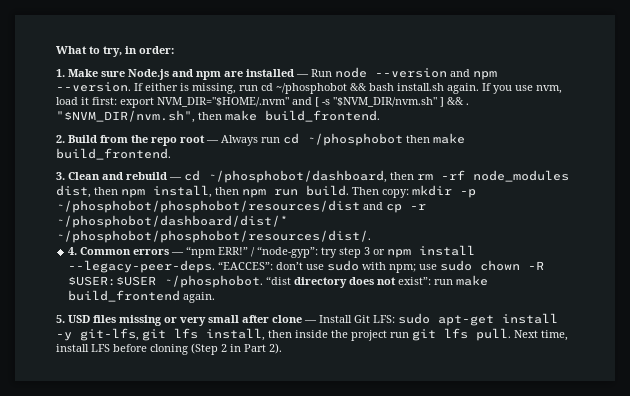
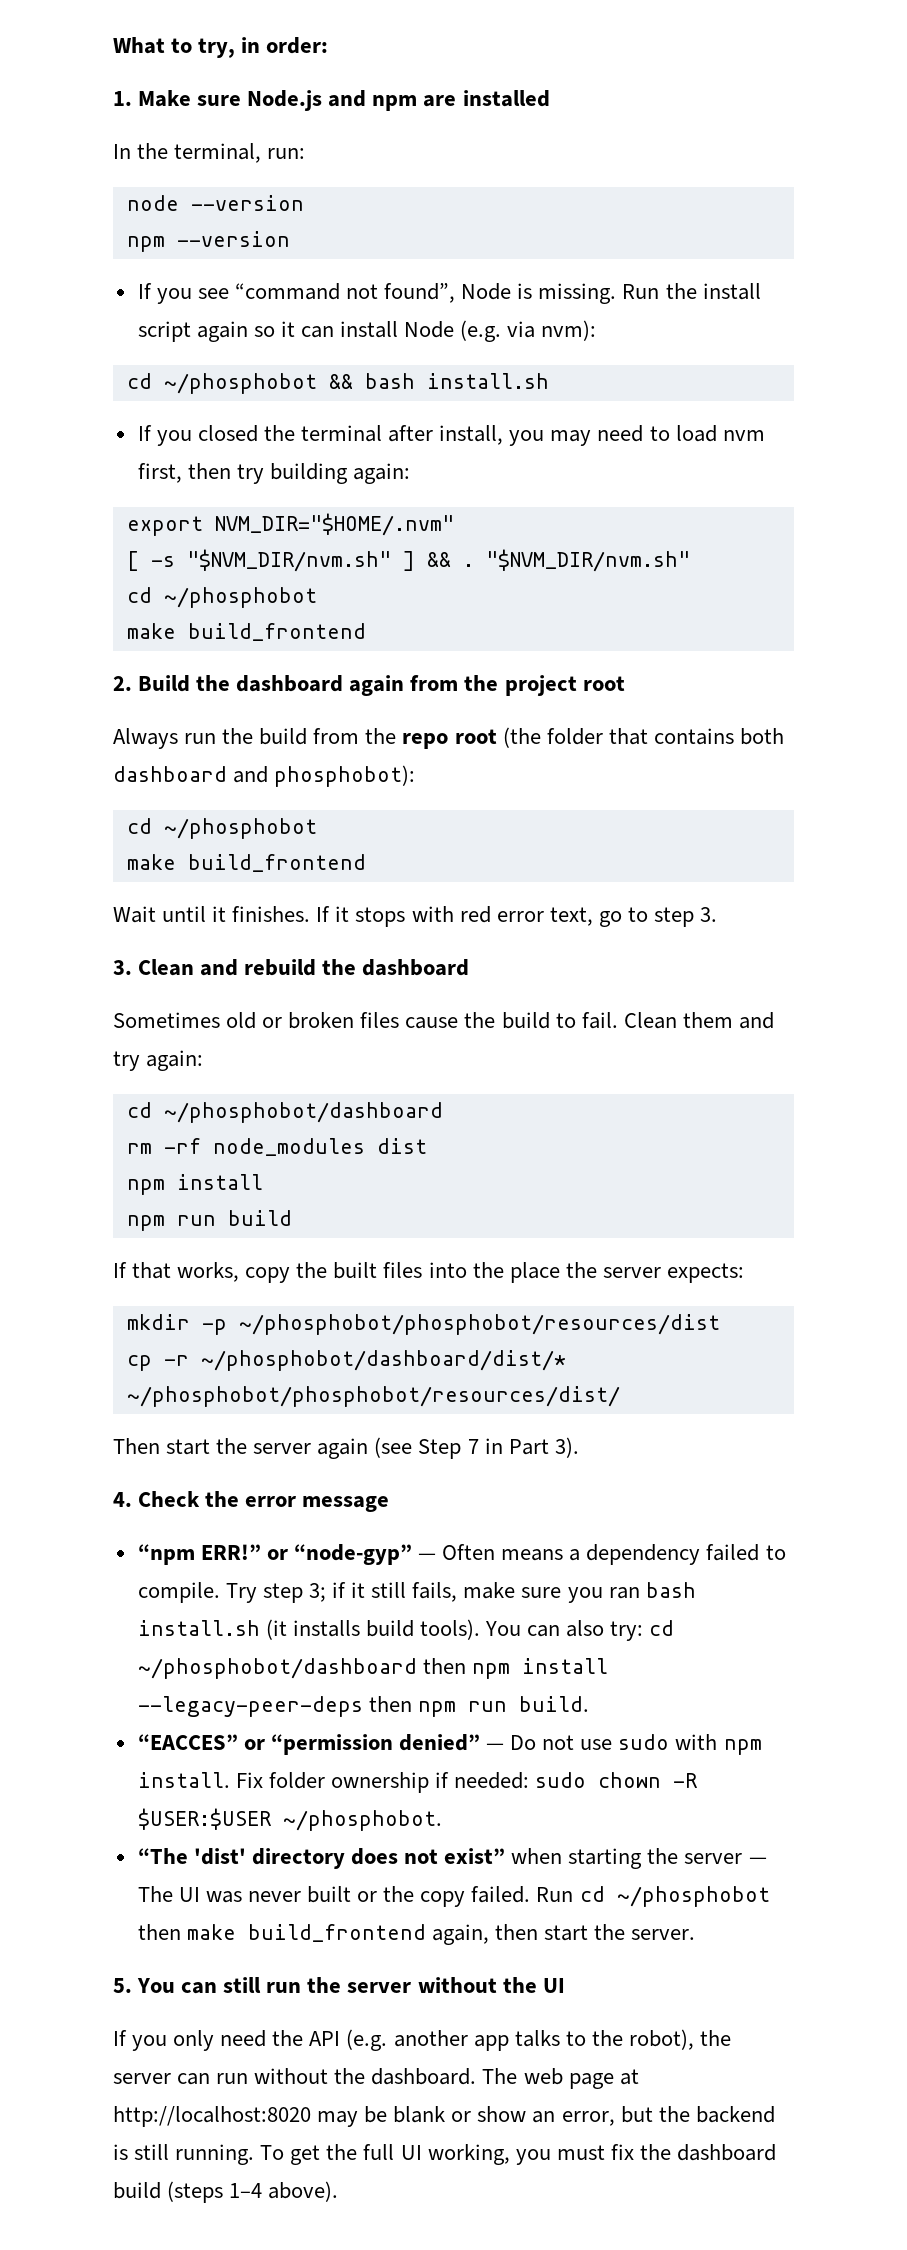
- 1. Make sure Node.js and npm are installed — Run node --version and npm --version. If either is missing, run cd ~/phosphobot && bash install.sh again. If you use nvm, load it first: export NVM_DIR="$HOME/.nvm" and [ -s "$NVM_DIR/nvm.sh" ] && . "$NVM_DIR/nvm.sh", then make build_frontend.
- 2. Build from the repo root — Always run cd ~/phosphobot then make build_frontend.
- 3. Clean and rebuild — cd ~/phosphobot/dashboard, then rm -rf node_modules dist, then npm install, then npm run build. Then copy: mkdir -p ~/phosphobot/phosphobot/resources/dist and cp -r ~/phosphobot/dashboard/dist/* ~/phosphobot/phosphobot/resources/dist/.
- 4. Common errors — “npm ERR!” / “node-gyp”: try step 3 or npm install --legacy-peer-deps. “EACCES”: don’t use sudo with npm; use sudo chown -R $USER:$USER ~/phosphobot. “dist directory does not exist”: run make build_frontend again.
- 5. USD files missing or very small after clone — Install Git LFS: sudo apt-get install -y git-lfs, git lfs install, then inside the project run git lfs pull. Next time, install LFS before cloning (Step 2 in Part 2).
+ 1. Make sure Node.js and npm are installed
+ In the terminal, run:
+ node --version
+ npm --version
+ If you see “command not found”, Node is missing. Run the install script again so it can install Node (e.g. via nvm):
+ cd ~/phosphobot && bash install.sh
+ If you closed the terminal after install, you may need to load nvm first, then try building again:
+ export NVM_DIR="$HOME/.nvm"
+ [ -s "$NVM_DIR/nvm.sh" ] && . "$NVM_DIR/nvm.sh"
+ cd ~/phosphobot
+ make build_frontend
+ 2. Build the dashboard again from the project root
+ Always run the build from the repo root (the folder that contains both dashboard and phosphobot):
+ cd ~/phosphobot
+ make build_frontend
+ Wait until it finishes. If it stops with red error text, go to step 3.
+ 3. Clean and rebuild the dashboard
+ Sometimes old or broken files cause the build to fail. Clean them and try again:
+ cd ~/phosphobot/dashboard
+ rm -rf node_modules dist
+ npm install
+ npm run build
+ If that works, copy the built files into the place the server expects:
+ mkdir -p ~/phosphobot/phosphobot/resources/dist
+ cp -r ~/phosphobot/dashboard/dist/* ~/phosphobot/phosphobot/resources/dist/
+ Then start the server again (see Step 7 in Part 3).
+ 4. Check the error message
+ “npm ERR!” or “node-gyp” — Often means a dependency failed to compile. Try step 3; if it still fails, make sure you ran bash install.sh (it installs build tools). You can also try: cd ~/phosphobot/dashboard then npm install --legacy-peer-deps then npm run build.
+ “EACCES” or “permission denied” — Do not use sudo with npm install. Fix folder ownership if needed: sudo chown -R $USER:$USER ~/phosphobot.
+ “The 'dist' directory does not exist” when starting the server — The UI was never built or the copy failed. Run cd ~/phosphobot then make build_frontend again, then start the server.
+ 5. You can still run the server without the UI
+ If you only need the API (e.g. another app talks to the robot), the server can run without the dashboard. The web page at http://localhost:8020 may be blank or show an error, but the backend is still running. To get the full UI working, you must fix the dashboard build (steps 1–4 above).

